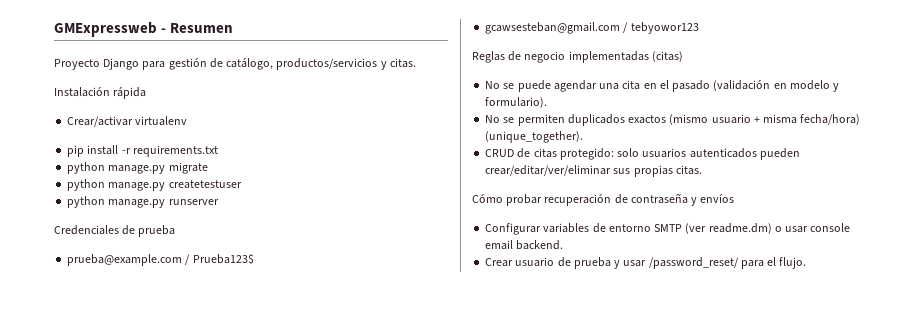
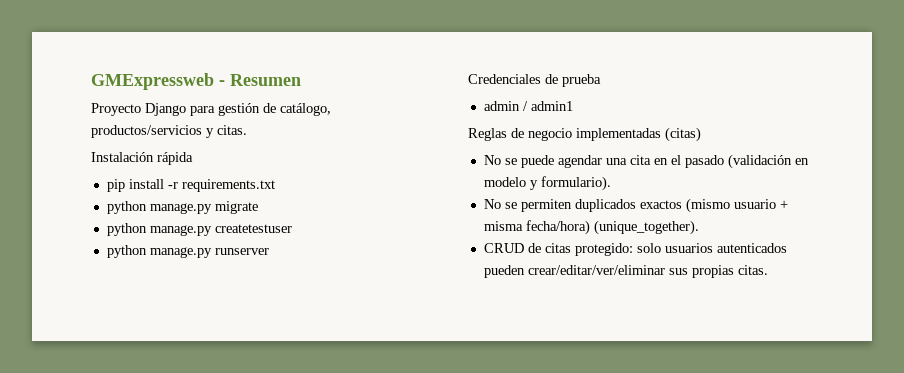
- Crear/activar virtualenv
- prueba@example.com / Prueba123$
- gcawsesteban@gmail.com / tebyowor123
+ admin / admin1
- Cómo probar recuperación de contraseña y envíos
- Configurar variables de entorno SMTP (ver readme.dm) o usar console email backend.
- Crear usuario de prueba y usar /password_reset/ para el flujo.

